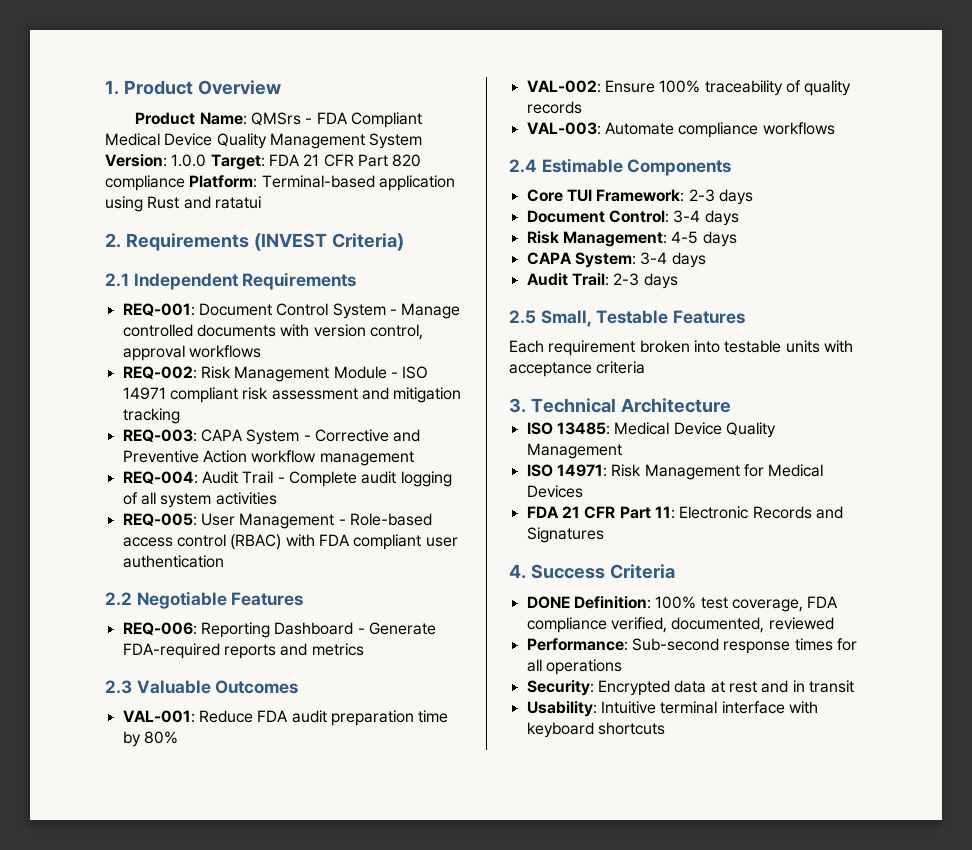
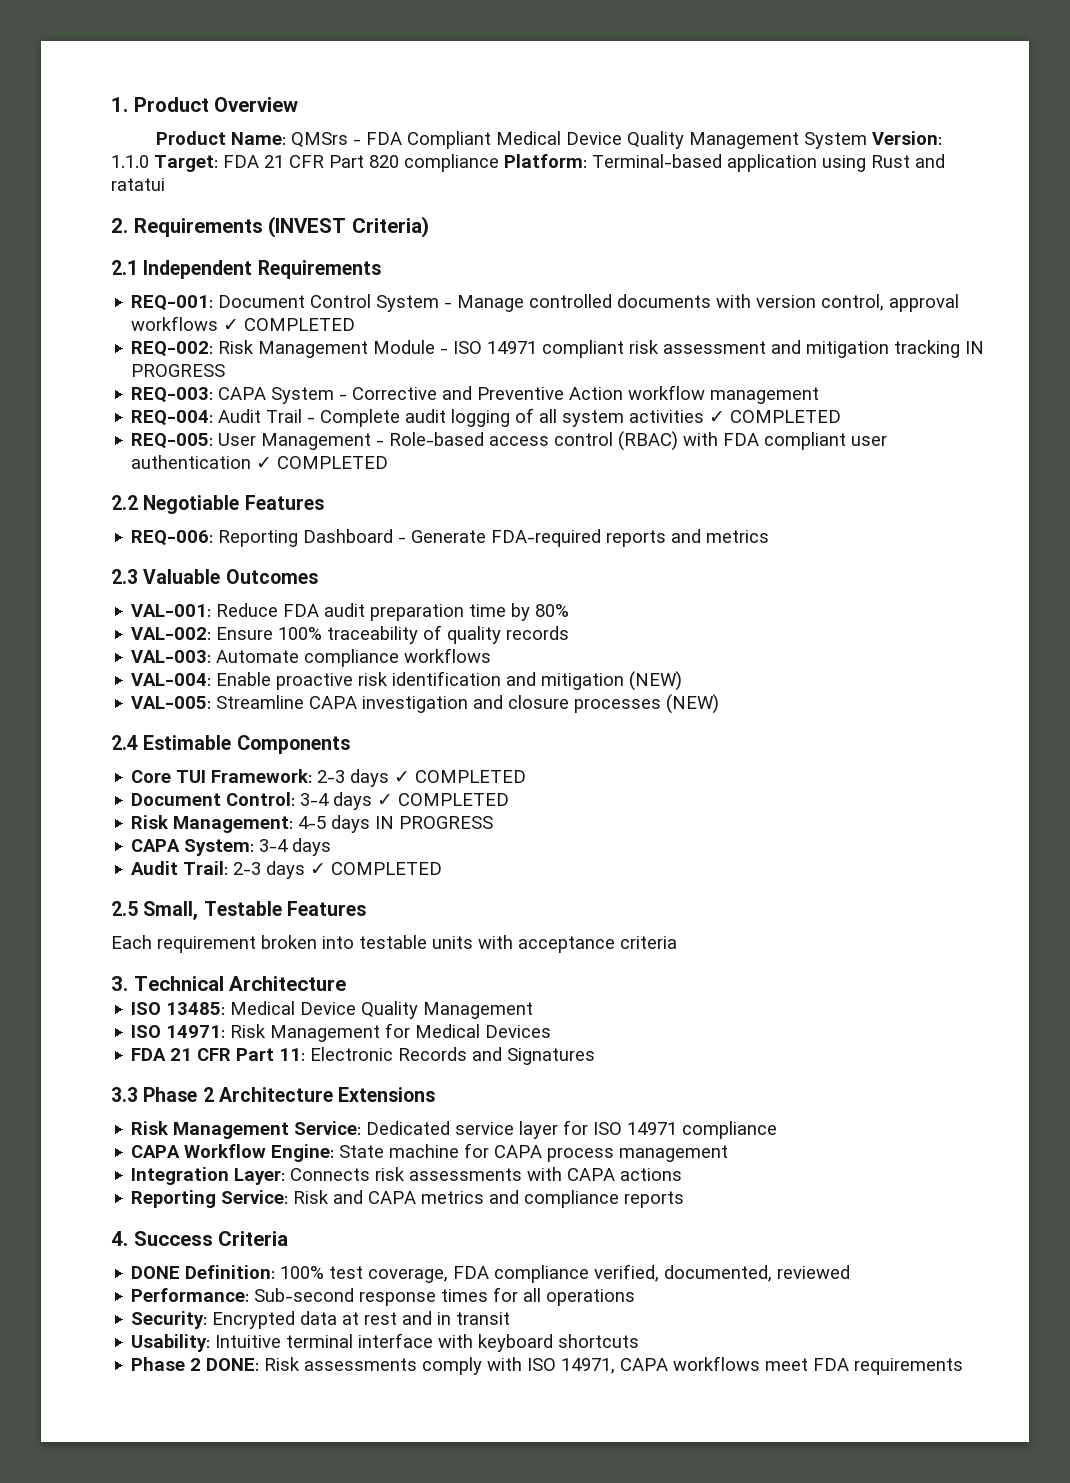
- Product Name: QMSrs - FDA Compliant Medical Device Quality Management System Version: 1.0.0 Target: FDA 21 CFR Part 820 compliance Platform: Terminal-based application using Rust and ratatui
+ Product Name: QMSrs - FDA Compliant Medical Device Quality Management System Version: 1.1.0 Target: FDA 21 CFR Part 820 compliance Platform: Terminal-based application using Rust and ratatui
- REQ-001: Document Control System - Manage controlled documents with version control, approval workflows
+ REQ-001: Document Control System - Manage controlled documents with version control, approval workflows ✓ COMPLETED
- REQ-002: Risk Management Module - ISO 14971 compliant risk assessment and mitigation tracking
+ REQ-002: Risk Management Module - ISO 14971 compliant risk assessment and mitigation tracking IN PROGRESS
- REQ-004: Audit Trail - Complete audit logging of all system activities
+ REQ-004: Audit Trail - Complete audit logging of all system activities ✓ COMPLETED
- REQ-005: User Management - Role-based access control (RBAC) with FDA compliant user authentication
+ REQ-005: User Management - Role-based access control (RBAC) with FDA compliant user authentication ✓ COMPLETED
+ VAL-004: Enable proactive risk identification and mitigation (NEW)
+ VAL-005: Streamline CAPA investigation and closure processes (NEW)
- Core TUI Framework: 2-3 days
+ Core TUI Framework: 2-3 days ✓ COMPLETED
- Document Control: 3-4 days
+ Document Control: 3-4 days ✓ COMPLETED
- Risk Management: 4-5 days
+ Risk Management: 4-5 days IN PROGRESS
- Audit Trail: 2-3 days
+ Audit Trail: 2-3 days ✓ COMPLETED
+ 3.3 Phase 2 Architecture Extensions
+ Risk Management Service: Dedicated service layer for ISO 14971 compliance
+ CAPA Workflow Engine: State machine for CAPA process management
+ Integration Layer: Connects risk assessments with CAPA actions
+ Reporting Service: Risk and CAPA metrics and compliance reports
+ Phase 2 DONE: Risk assessments comply with ISO 14971, CAPA workflows meet FDA requirements

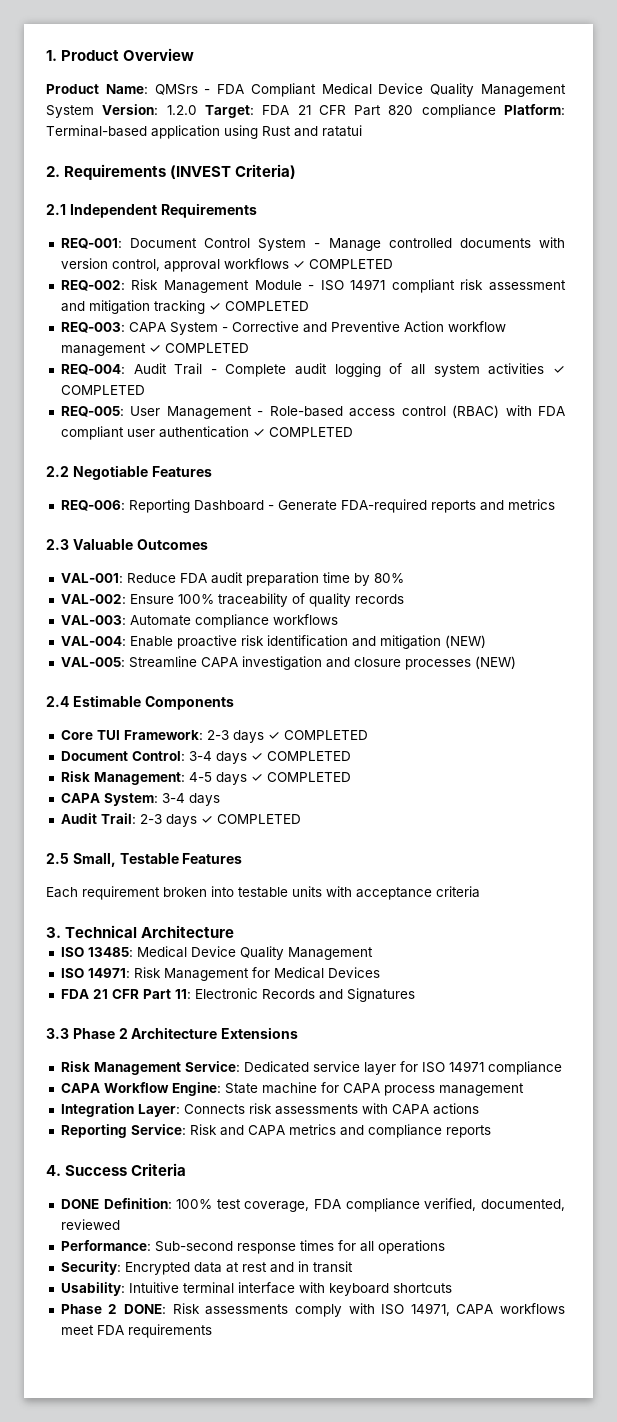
- Product Name: QMSrs - FDA Compliant Medical Device Quality Management System Version: 1.1.0 Target: FDA 21 CFR Part 820 compliance Platform: Terminal-based application using Rust and ratatui
+ Product Name: QMSrs - FDA Compliant Medical Device Quality Management System Version: 1.2.0 Target: FDA 21 CFR Part 820 compliance Platform: Terminal-based application using Rust and ratatui
- REQ-002: Risk Management Module - ISO 14971 compliant risk assessment and mitigation tracking IN PROGRESS
+ REQ-002: Risk Management Module - ISO 14971 compliant risk assessment and mitigation tracking ✓ COMPLETED
- REQ-003: CAPA System - Corrective and Preventive Action workflow management
+ REQ-003: CAPA System - Corrective and Preventive Action workflow management ✓ COMPLETED
- Risk Management: 4-5 days IN PROGRESS
+ Risk Management: 4-5 days ✓ COMPLETED

